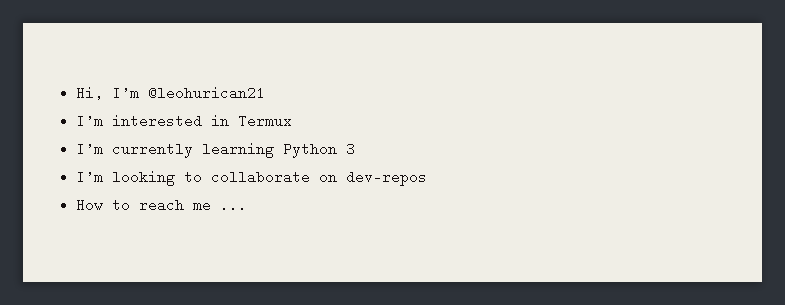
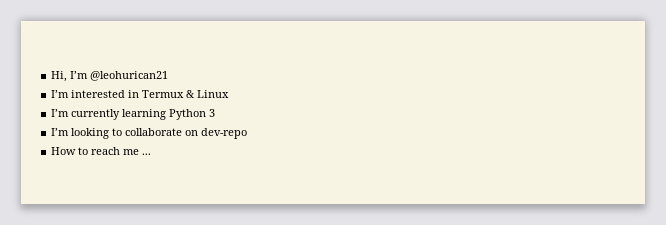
- I’m interested in Termux
+ I’m interested in Termux & Linux
- I’m looking to collaborate on dev-repos
+ I’m looking to collaborate on dev-repo

